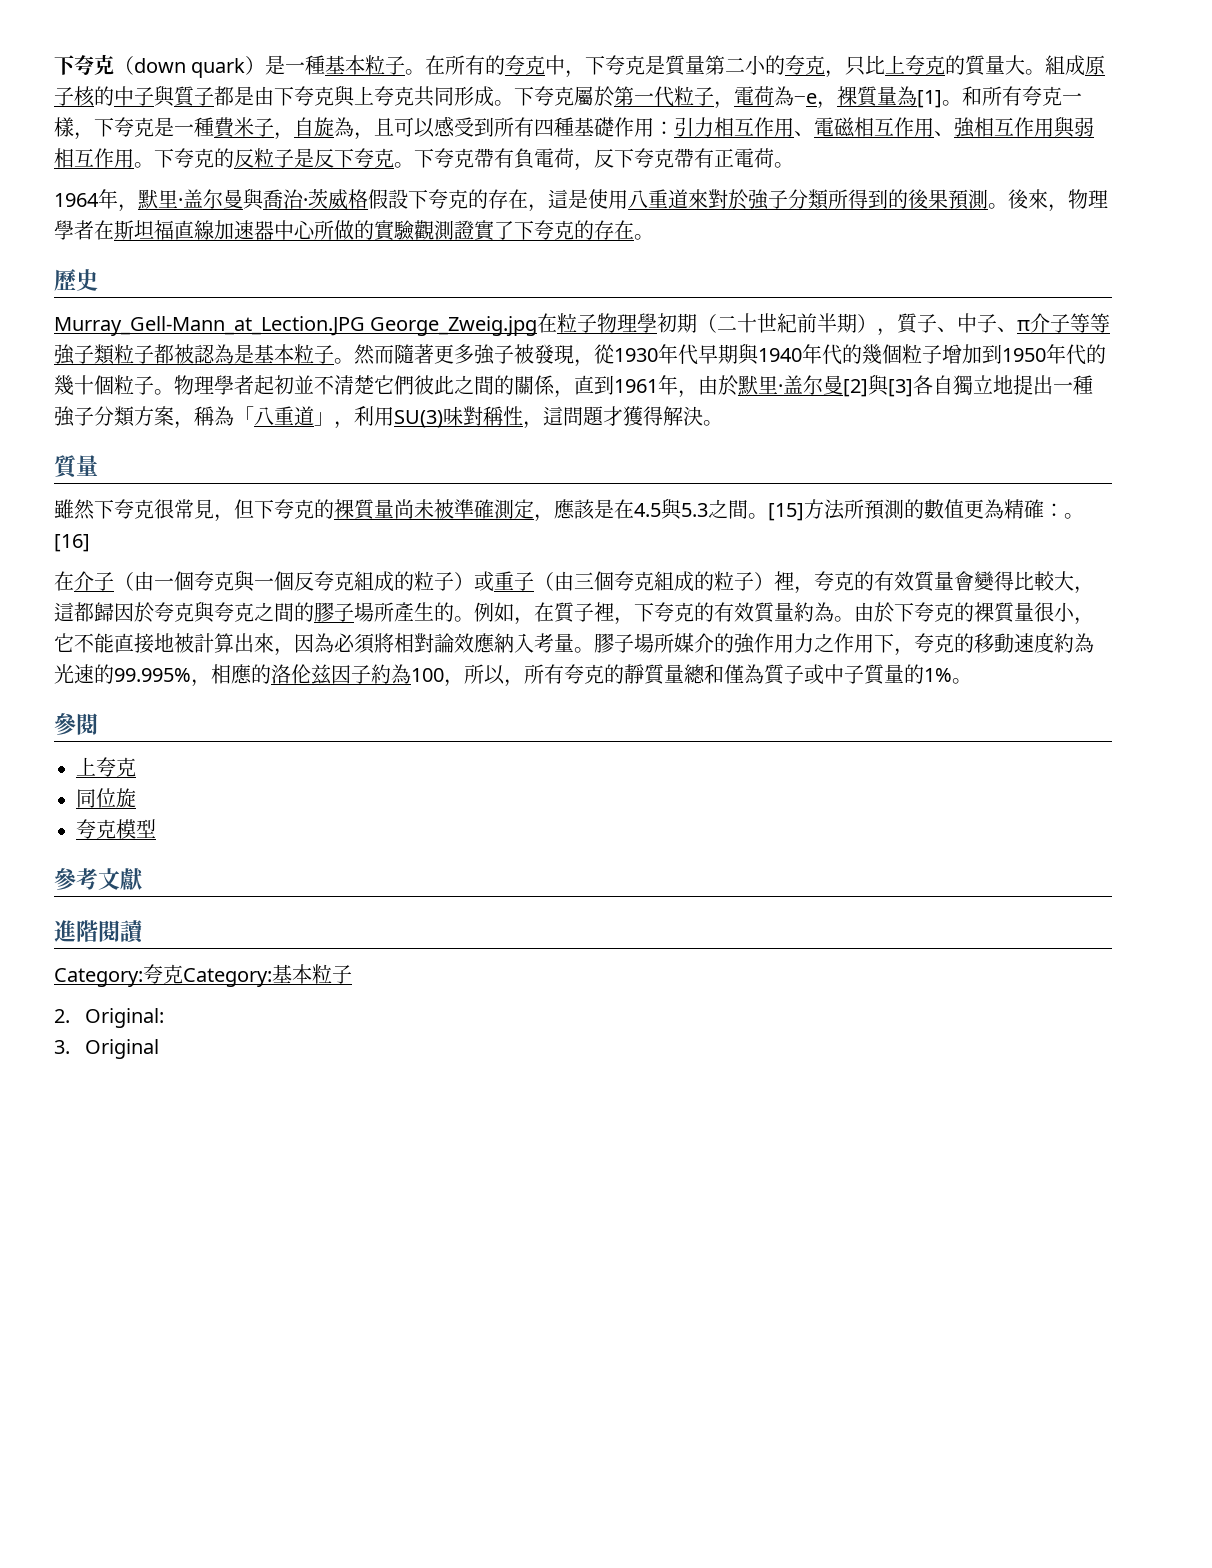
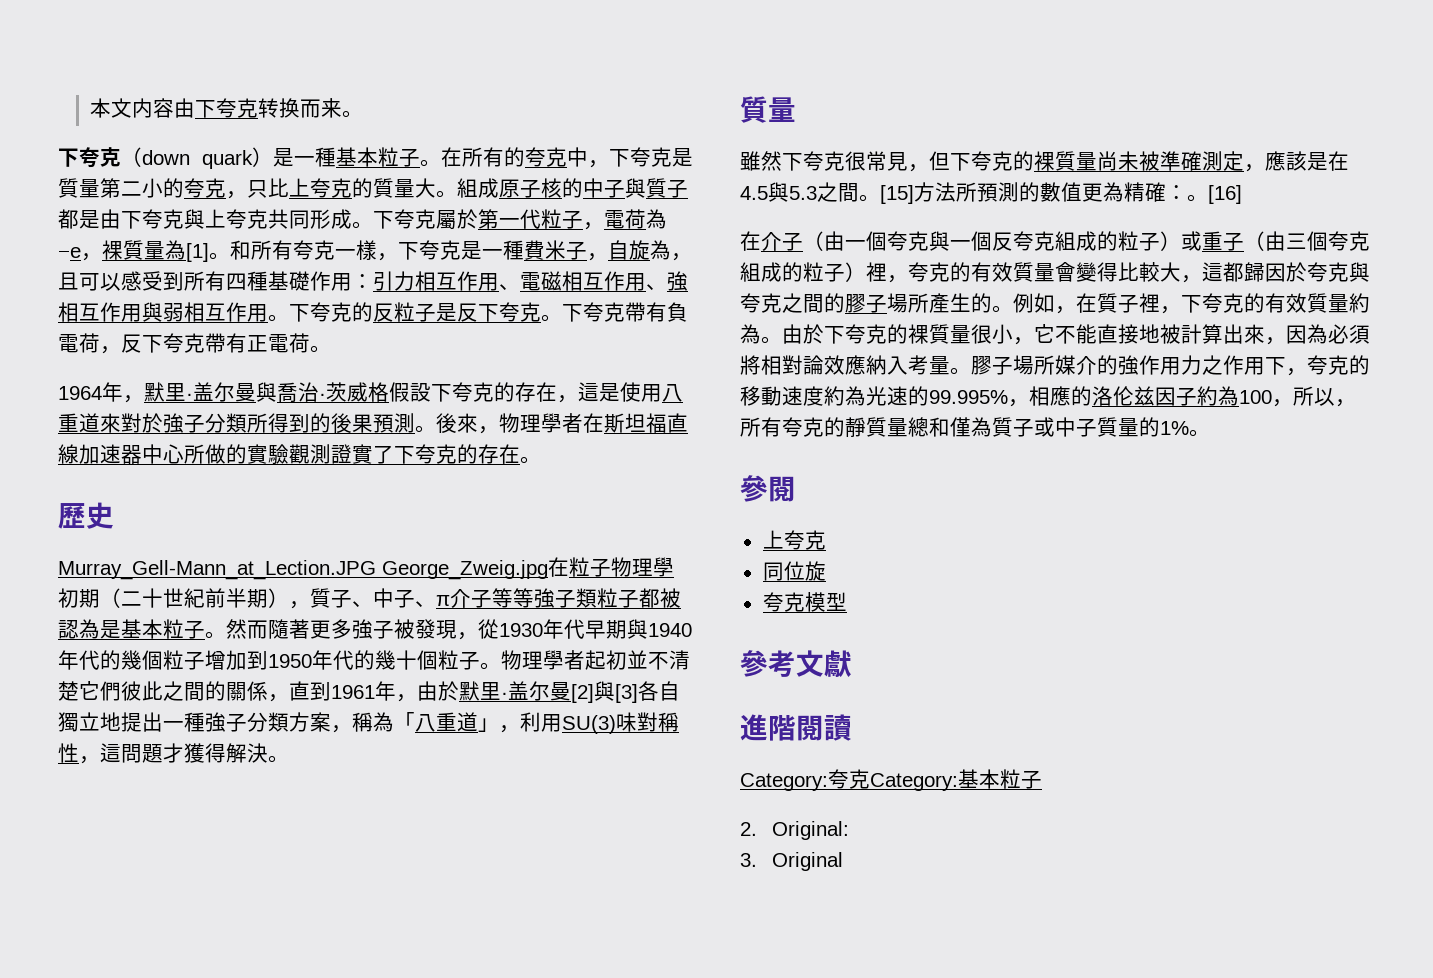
+ 本文内容由下夸克转换而来。

